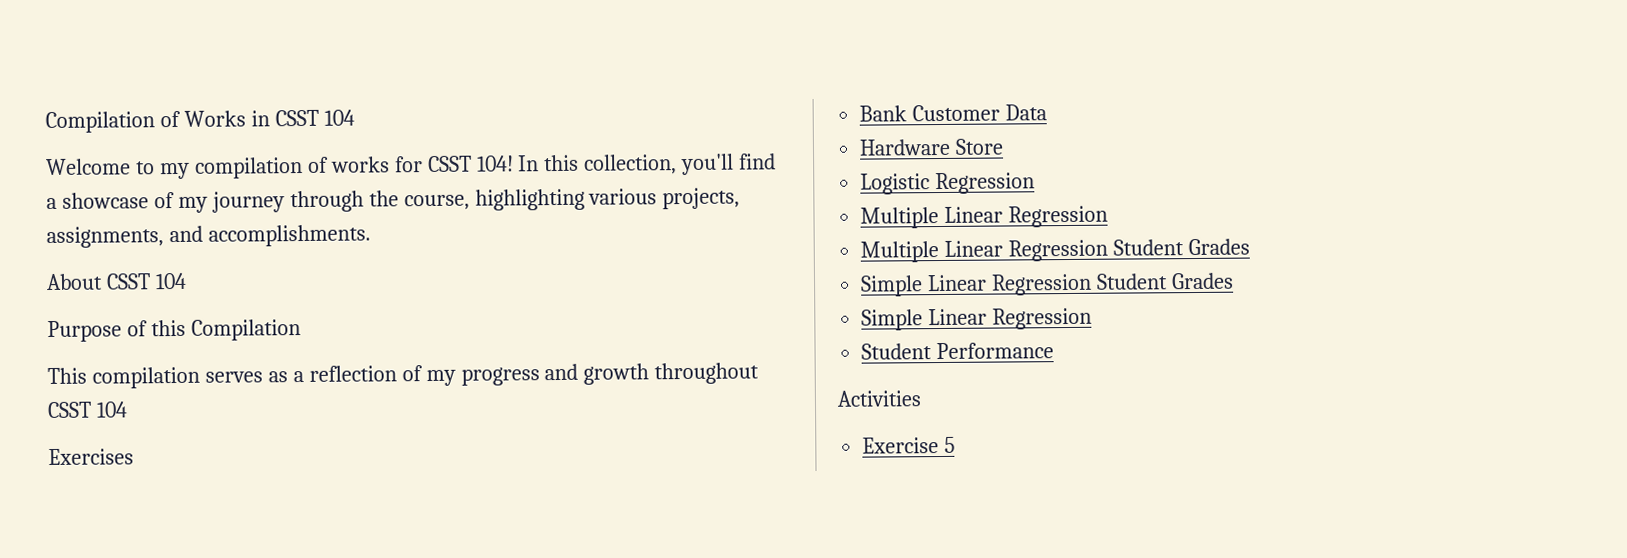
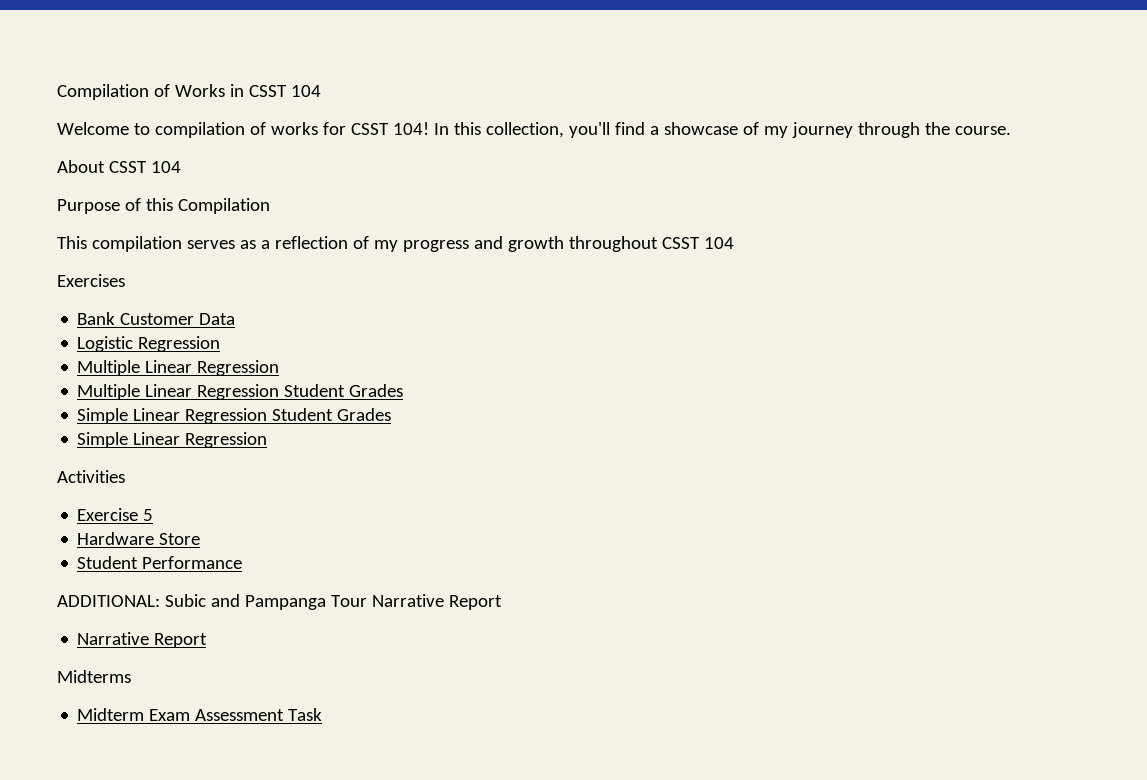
- Welcome to my compilation of works for CSST 104!
+ Welcome to compilation of works for CSST 104!
- In this collection, you'll find a showcase of my journey through the course, highlighting various projects, assignments, and accomplishments.
+ In this collection, you'll find a showcase of my journey through the course.
- Hardware Store
- Student Performance
+ Hardware Store
+ Student Performance
+ ADDITIONAL: Subic and Pampanga Tour Narrative Report
+ Narrative Report
+ Midterms
+ Midterm Exam Assessment Task

